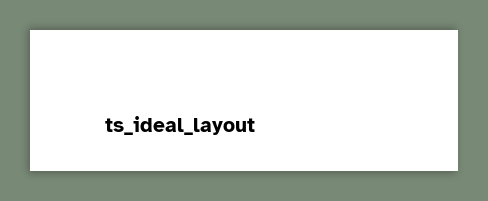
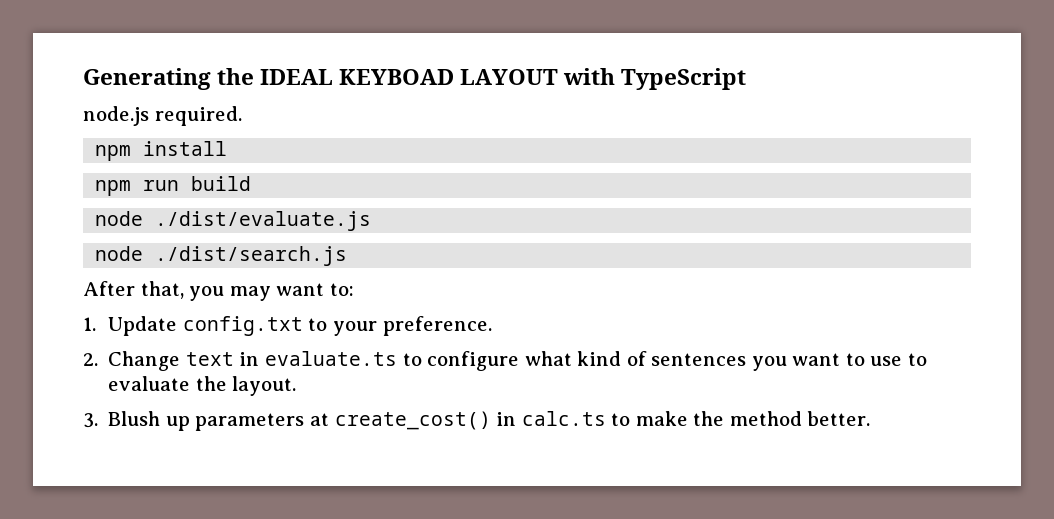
- ts_ideal_layout
+ Generating the IDEAL KEYBOAD LAYOUT with TypeScript
+ node.js required.
+ npm install
+ npm run build
+ node ./dist/evaluate.js
+ node ./dist/search.js
+ After that, you may want to:
+ 1. Update config.txt to your preference.
+ 2. Change text in evaluate.ts to configure what kind of sentences you want to use to evaluate the layout.
+ 3. Blush up parameters at create_cost() in calc.ts to make the method better.

